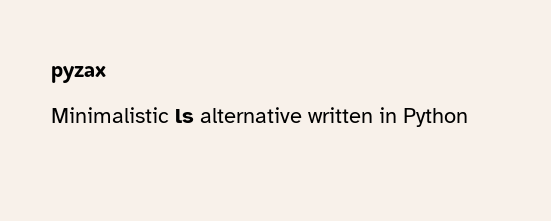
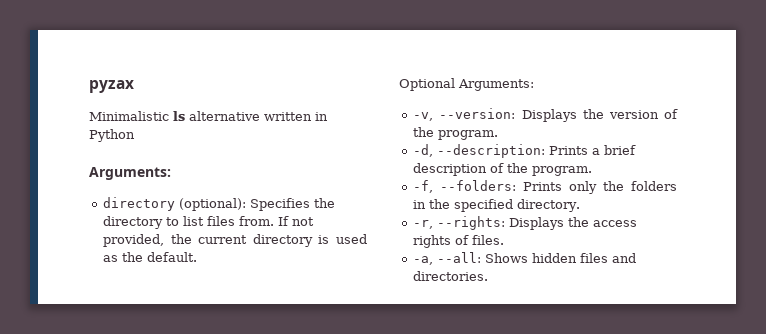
  Minimalistic ls alternative written in Python
+ Arguments:
+ directory (optional): Specifies the directory to list files from. If not provided, the current directory is used as the default.
+ Optional Arguments:
+ -v, --version: Displays the version of the program.
+ -d, --description: Prints a brief description of the program.
+ -f, --folders: Prints only the folders in the specified directory.
+ -r, --rights: Displays the access rights of files.
+ -a, --all: Shows hidden files and directories.

